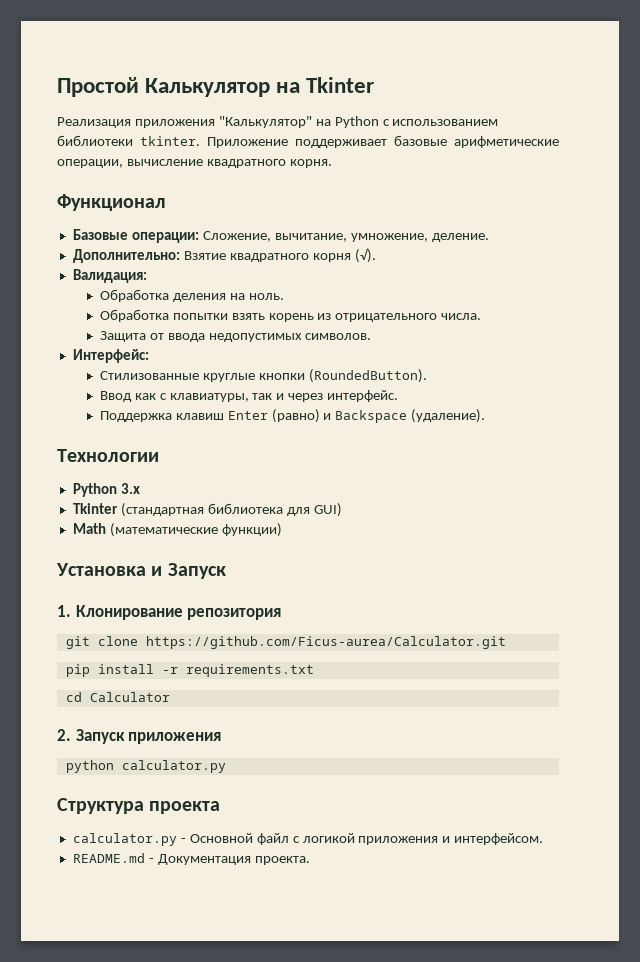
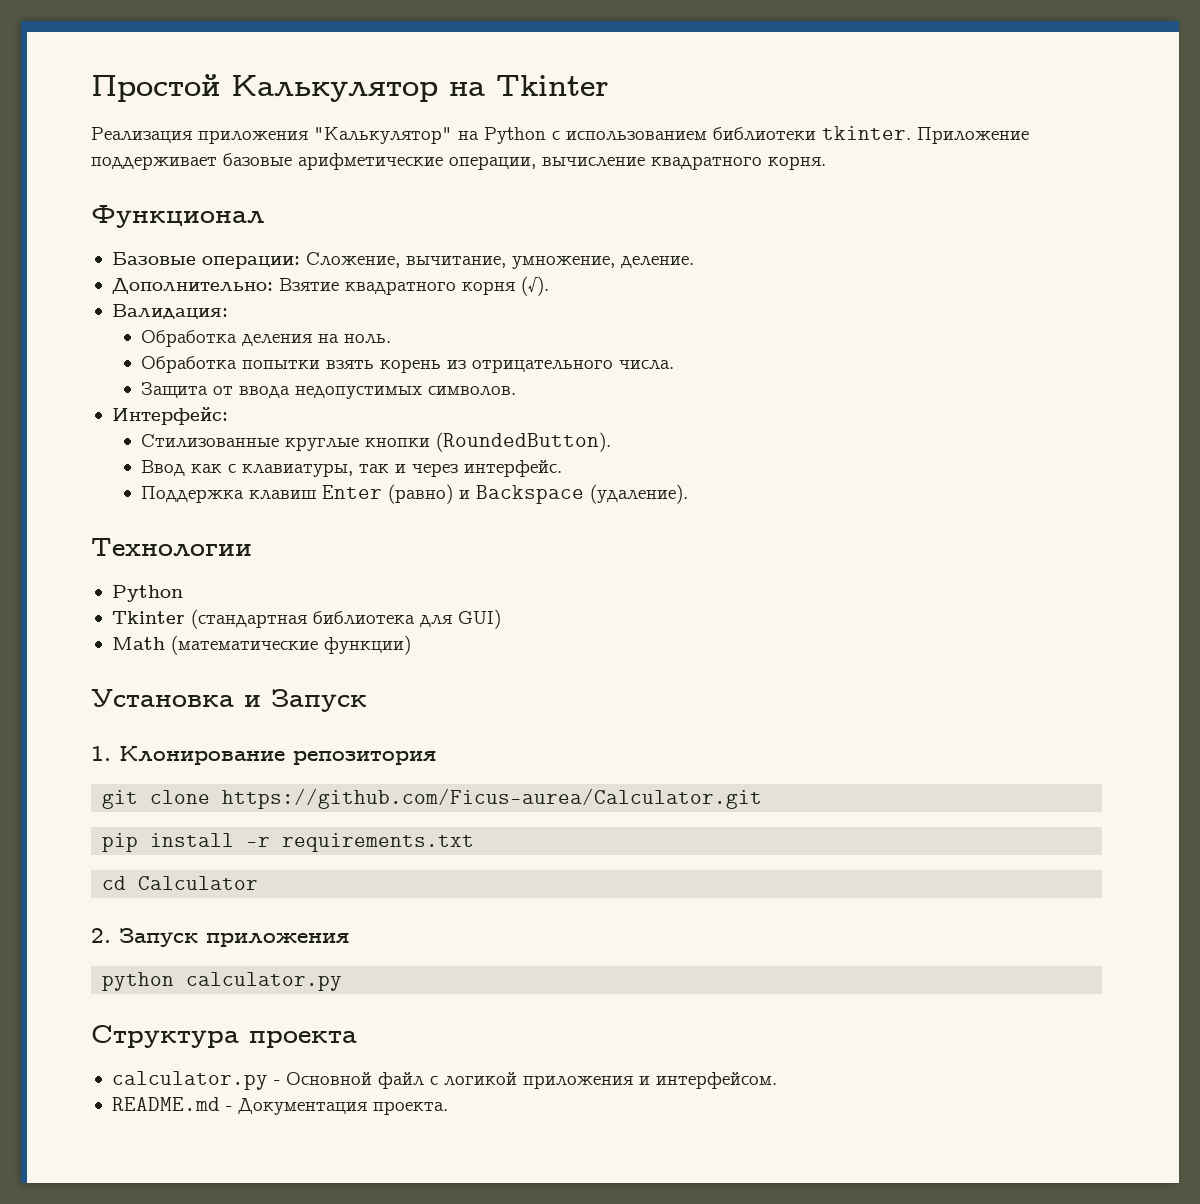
  Технологии
- Python 3.x
+ Python

